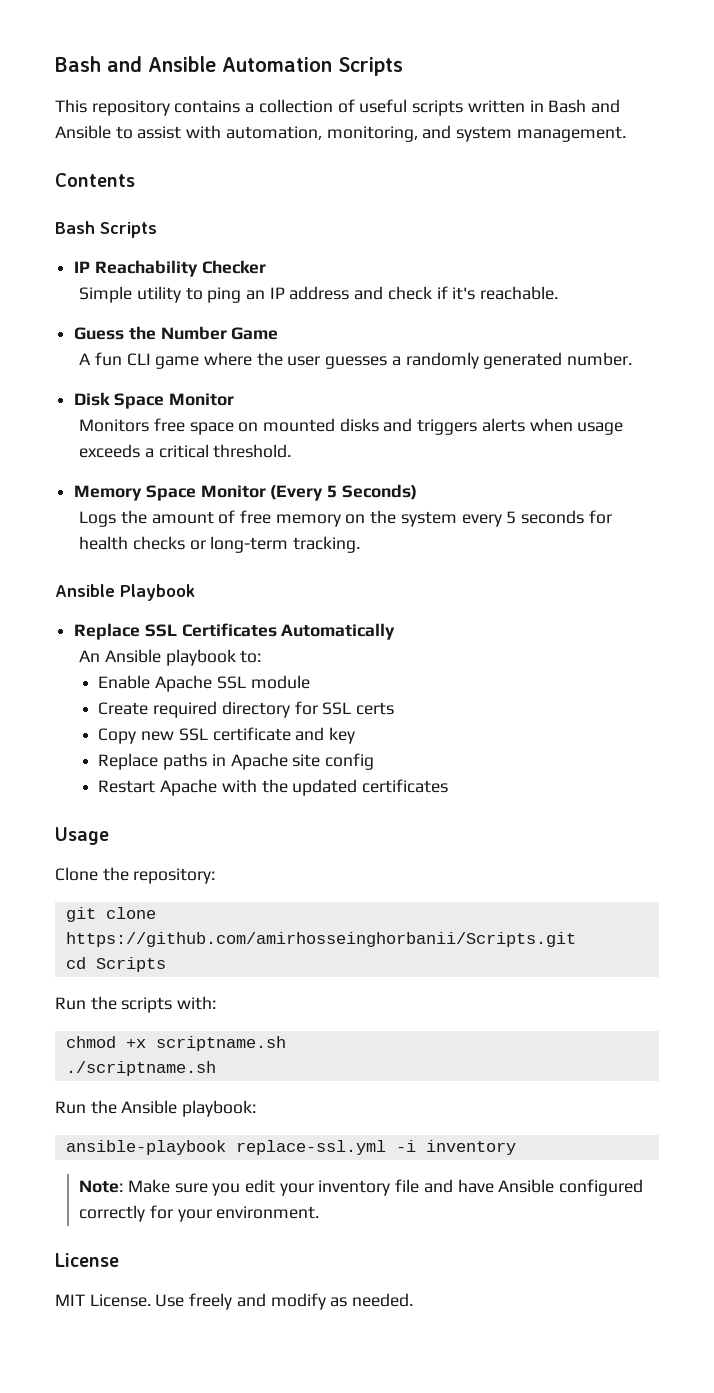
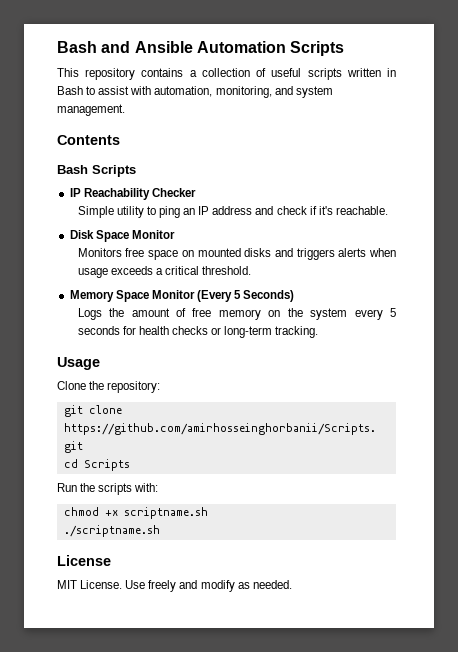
- This repository contains a collection of useful scripts written in Bash and Ansible to assist with automation, monitoring, and system management.
+ This repository contains a collection of useful scripts written in Bash to assist with automation, monitoring, and system management.
- Guess the Number Game
- A fun CLI game where the user guesses a randomly generated number.
- Ansible Playbook
- Replace SSL Certificates Automatically
- An Ansible playbook to:
- Enable Apache SSL module
- Create required directory for SSL certs
- Copy new SSL certificate and key
- Replace paths in Apache site config
- Restart Apache with the updated certificates
- Run the Ansible playbook:
- ansible-playbook replace-ssl.yml -i inventory
- Note: Make sure you edit your inventory file and have Ansible configured correctly for your environment.

